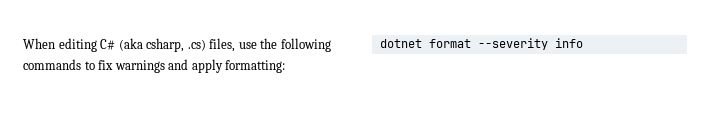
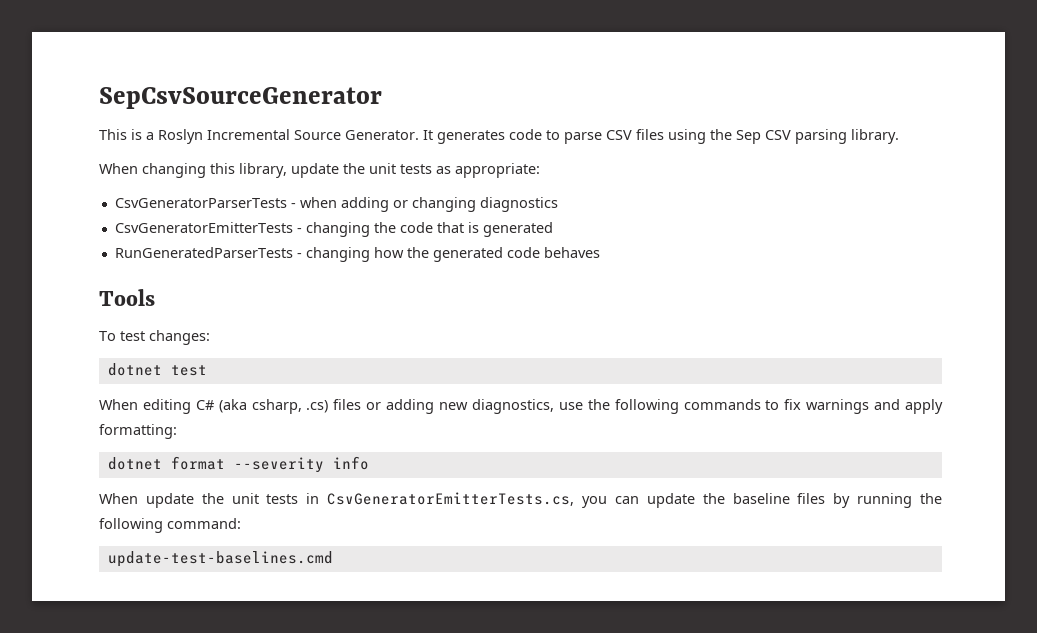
+ SepCsvSourceGenerator
+ This is a Roslyn Incremental Source Generator. It generates code to parse CSV files using the Sep CSV parsing library.
+ When changing this library, update the unit tests as appropriate:
+ CsvGeneratorParserTests - when adding or changing diagnostics
+ CsvGeneratorEmitterTests - changing the code that is generated
+ RunGeneratedParserTests - changing how the generated code behaves
+ Tools
+ To test changes:
+ dotnet test
- When editing C# (aka csharp, .cs) files, use the following commands to fix warnings and apply formatting:
+ When editing C# (aka csharp, .cs) files or adding new diagnostics, use the following commands to fix warnings and apply formatting:
+ When update the unit tests in CsvGeneratorEmitterTests.cs, you can update the baseline files by running the following command:
+ update-test-baselines.cmd

